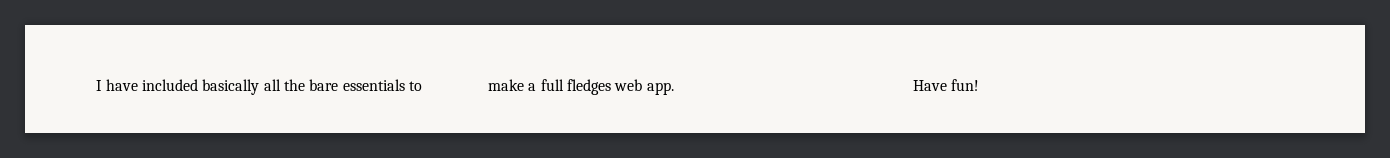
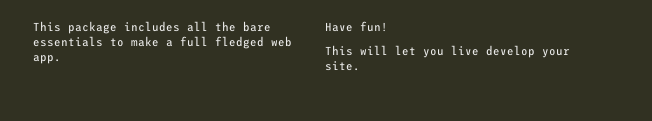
- I have included basically all the bare essentials to make a full fledges web app.
+ This package includes all the bare essentials to make a full fledged web app.
+ This will let you live develop your site.

